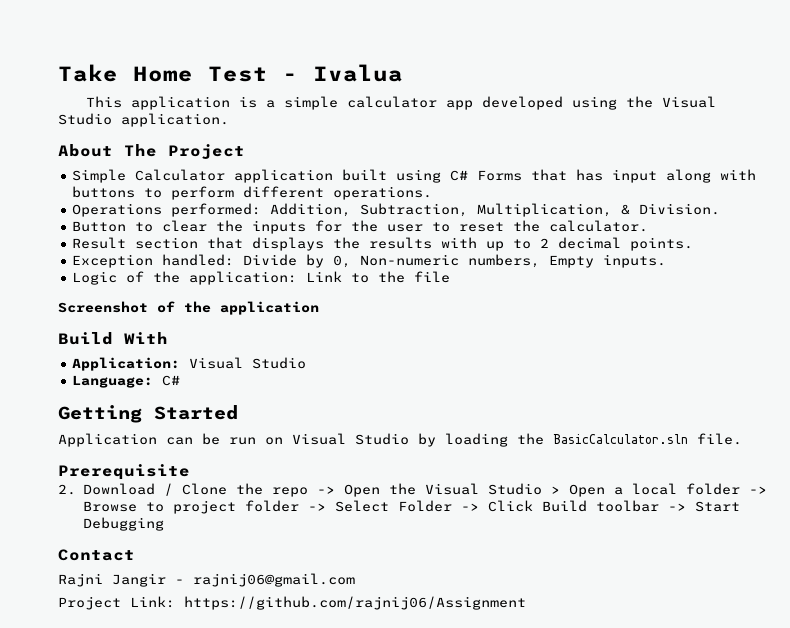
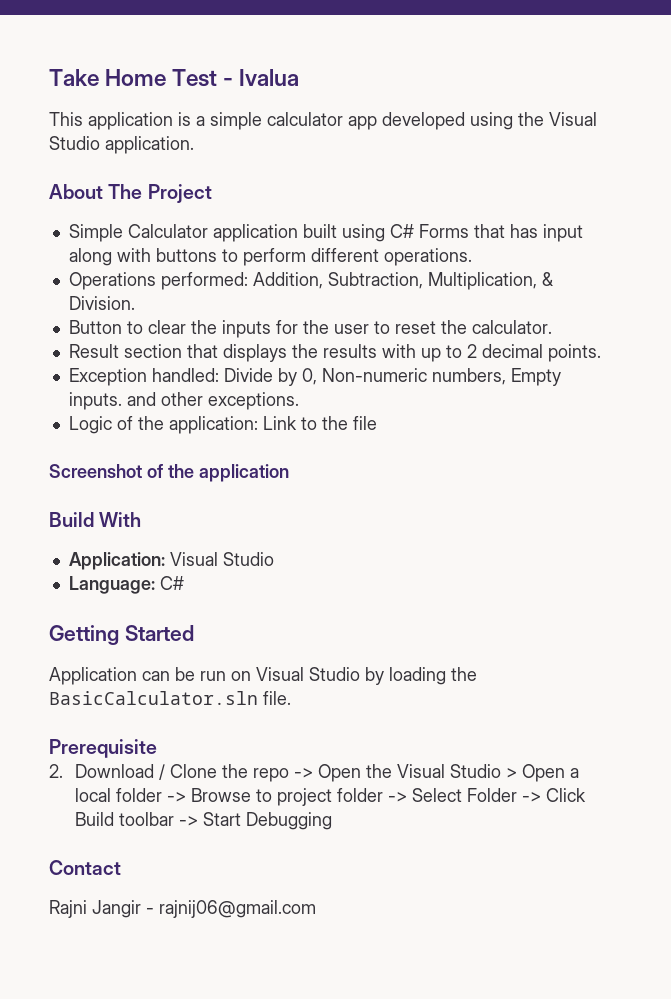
- Exception handled: Divide by 0, Non-numeric numbers, Empty inputs.
+ Exception handled: Divide by 0, Non-numeric numbers, Empty inputs. and other exceptions.
- Project Link: https://github.com/rajnij06/Assignment

